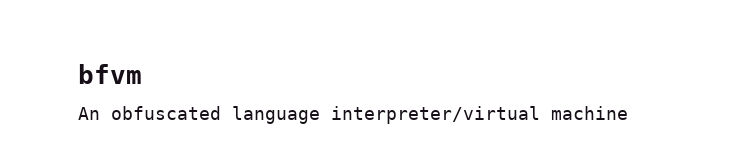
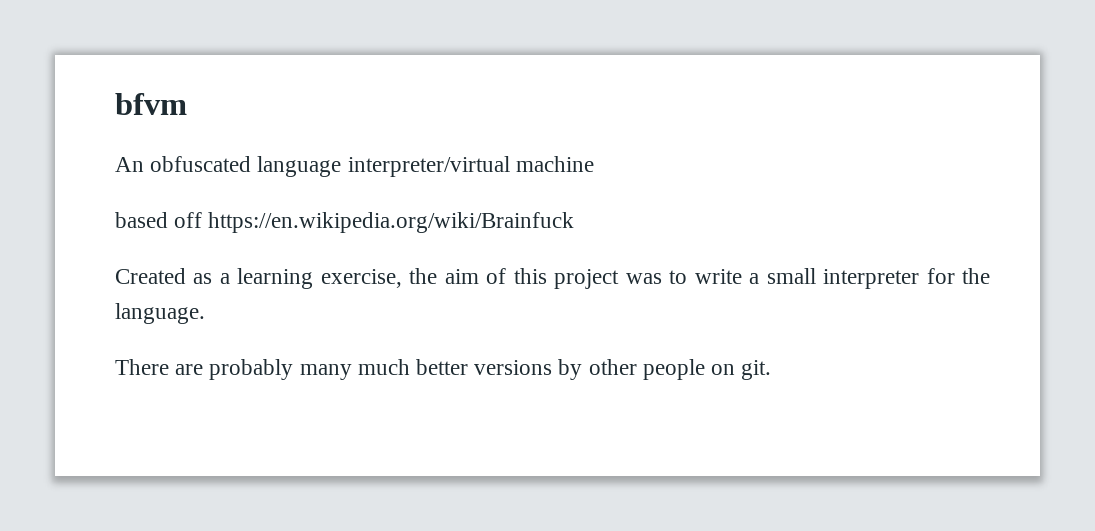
+ based off https://en.wikipedia.org/wiki/Brainfuck
+ Created as a learning exercise, the aim of this project was to write a small interpreter for the language.
+ There are probably many much better versions by other people on git.

